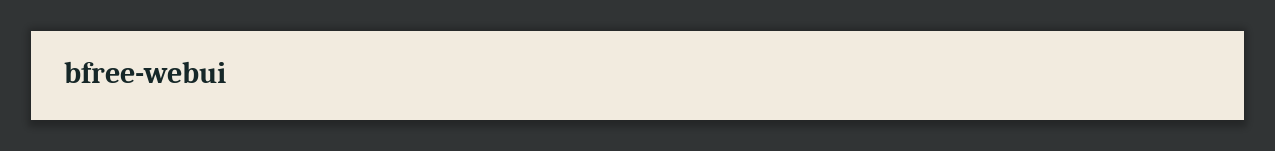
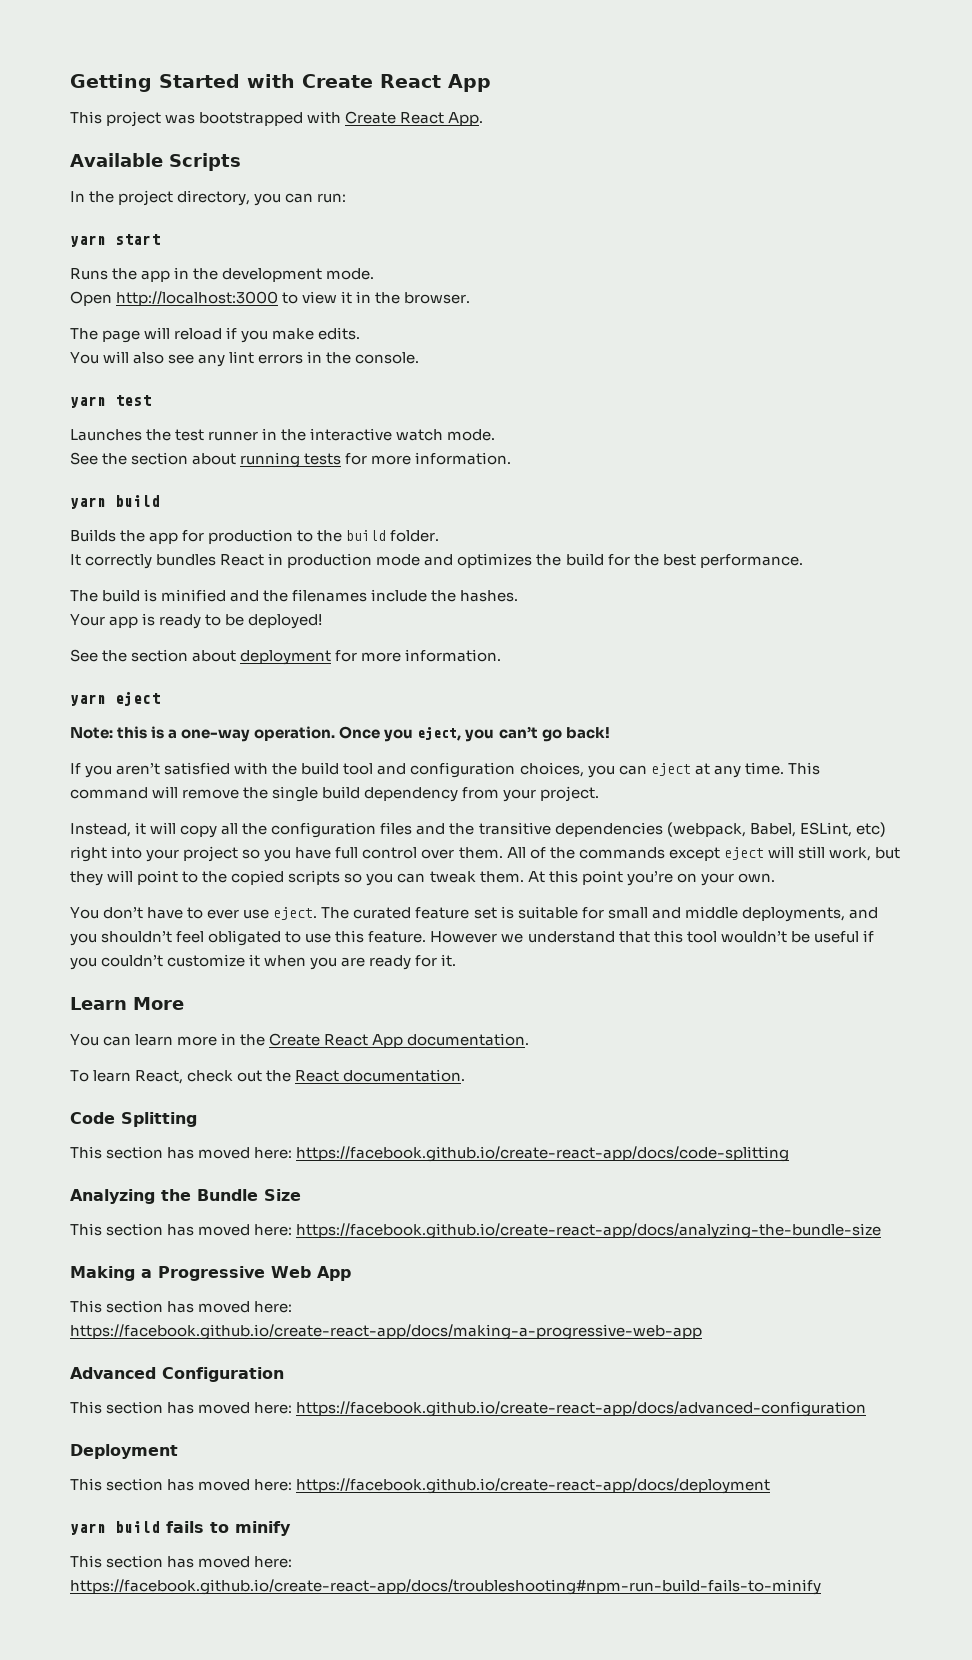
- bfree-webui
+ Getting Started with Create React App
+ This project was bootstrapped with Create React App.
+ Available Scripts
+ In the project directory, you can run:
+ yarn start
+ Runs the app in the development mode.
+ Open http://localhost:3000 to view it in the browser.
+ The page will reload if you make edits.
+ You will also see any lint errors in the console.
+ yarn test
+ Launches the test runner in the interactive watch mode.
+ See the section about running tests for more information.
+ yarn build
+ Builds the app for production to the build folder.
+ It correctly bundles React in production mode and optimizes the build for the best performance.
+ The build is minified and the filenames include the hashes.
+ Your app is ready to be deployed!
+ See the section about deployment for more information.
+ yarn eject
+ Note: this is a one-way operation. Once you eject, you can’t go back!
+ If you aren’t satisfied with the build tool and configuration choices, you can eject at any time. This command will remove the single build dependency from your project.
+ Instead, it will copy all the configuration files and the transitive dependencies (webpack, Babel, ESLint, etc) right into your project so you have full control over them. All of the commands except eject will still work, but they will point to the copied scripts so you can tweak them. At this point you’re on your own.
+ You don’t have to ever use eject. The curated feature set is suitable for small and middle deployments, and you shouldn’t feel obligated to use this feature. However we understand that this tool wouldn’t be useful if you couldn’t customize it when you are ready for it.
+ Learn More
+ You can learn more in the Create React App documentation.
+ To learn React, check out the React documentation.
+ Code Splitting
+ This section has moved here: https://facebook.github.io/create-react-app/docs/code-splitting
+ Analyzing the Bundle Size
+ This section has moved here: https://facebook.github.io/create-react-app/docs/analyzing-the-bundle-size
+ Making a Progressive Web App
+ This section has moved here: https://facebook.github.io/create-react-app/docs/making-a-progressive-web-app
+ Advanced Configuration
+ This section has moved here: https://facebook.github.io/create-react-app/docs/advanced-configuration
+ Deployment
+ This section has moved here: https://facebook.github.io/create-react-app/docs/deployment
+ yarn build fails to minify
+ This section has moved here: https://facebook.github.io/create-react-app/docs/troubleshooting#npm-run-build-fails-to-minify

